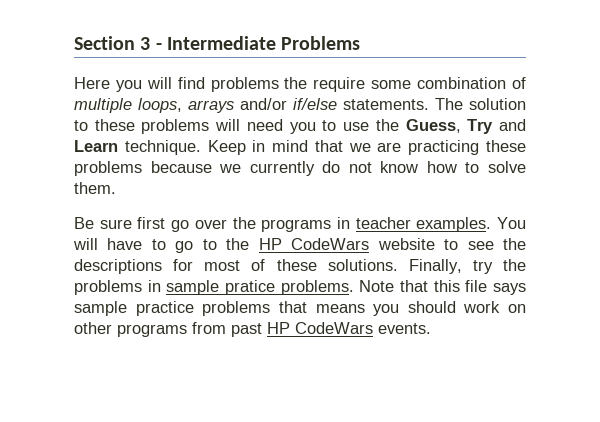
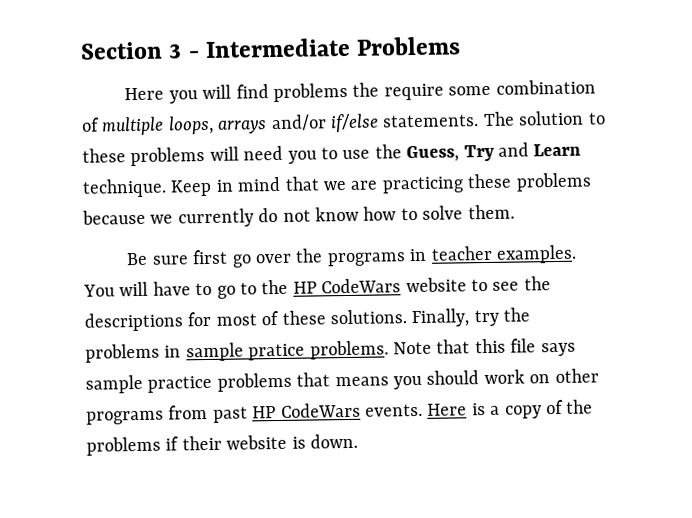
+ Here is a copy of the problems if their website is down.

